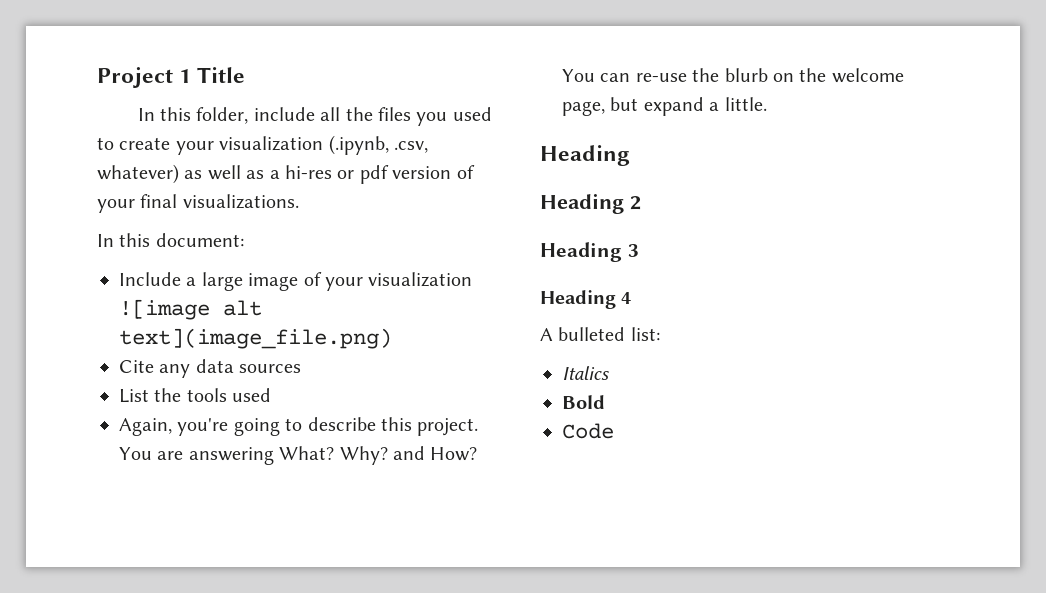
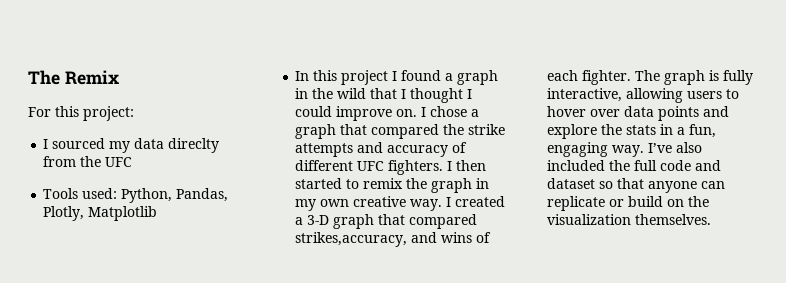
- Project 1 Title
- In this folder, include all the files you used to create your visualization (.ipynb, .csv, whatever) as well as a hi-res or pdf version of your final visualizations.
- In this document:
- Include a large image of your visualization ![image alt text](image_file.png)
- Cite any data sources
- List the tools used
- Again, you're going to describe this project. You are answering What? Why? and How? You can re-use the blurb on the welcome page, but expand a little.
- Heading
- Heading 2
- Heading 3
- Heading 4
- A bulleted list:
- Italics
- Bold
- Code
+ The Remix
+ For this project:
+ I sourced my data direclty from the UFC
+ Tools used: Python, Pandas, Plotly, Matplotlib
+ In this project I found a graph in the wild that I thought I could improve on. I chose a graph that compared the strike attempts and accuracy of different UFC fighters. I then started to remix the graph in my own creative way. I created a 3-D graph that compared strikes,accuracy, and wins of each fighter. The graph is fully interactive, allowing users to hover over data points and explore the stats in a fun, engaging way. I’ve also included the full code and dataset so that anyone can replicate or build on the visualization themselves.

